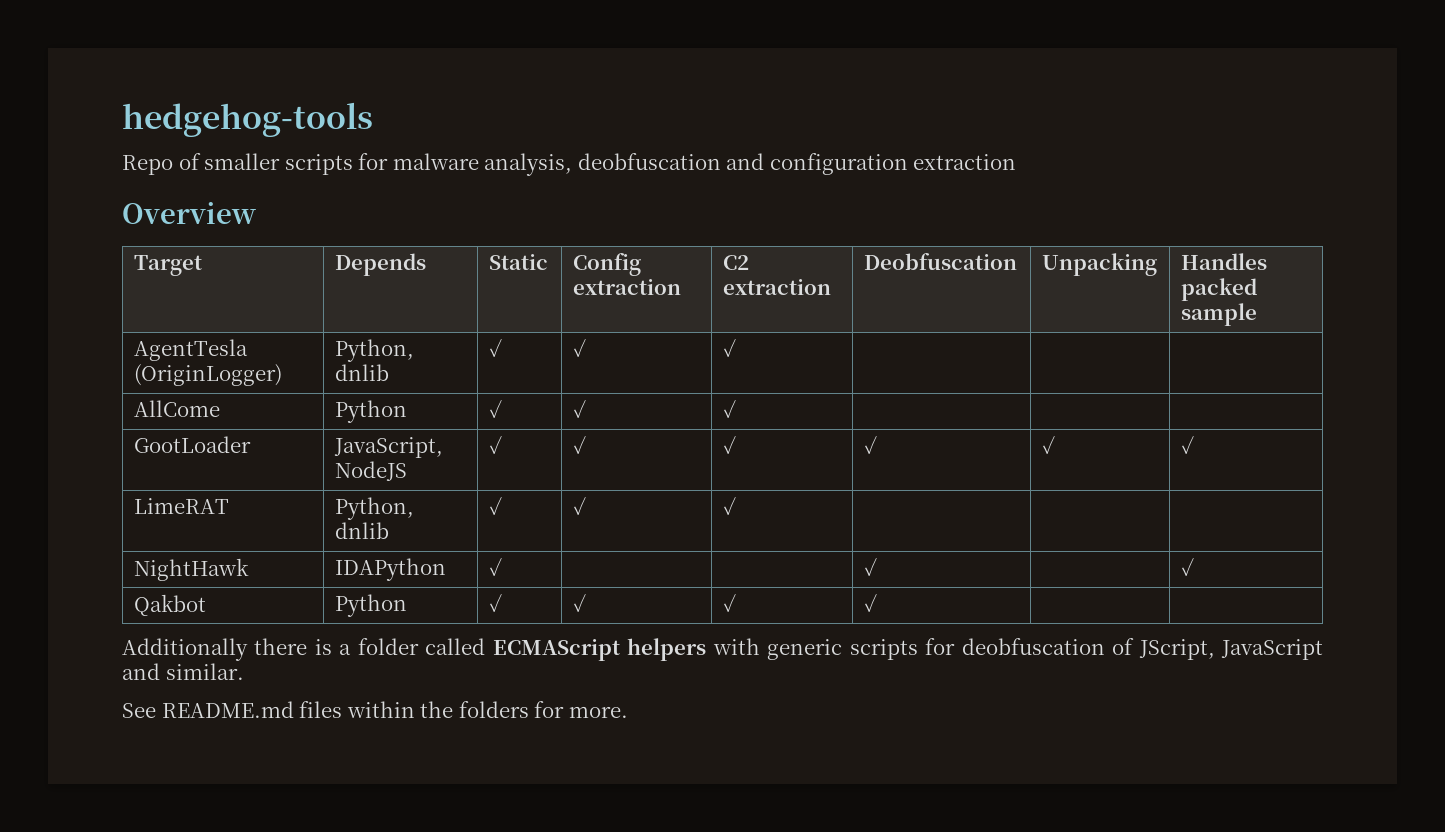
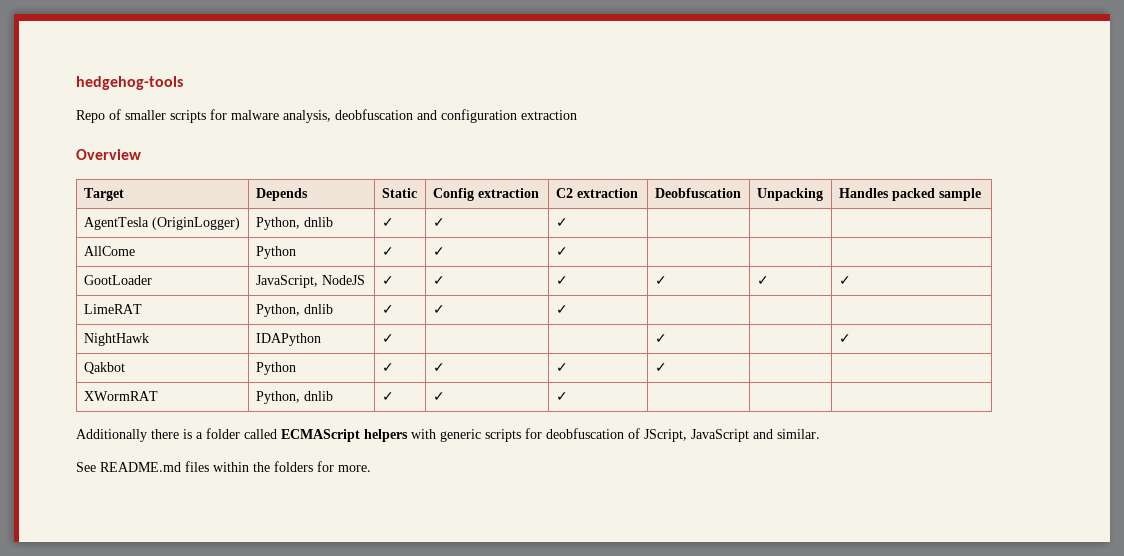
+ XWormRAT | Python, dnlib | ✓ | ✓ | ✓ | | |

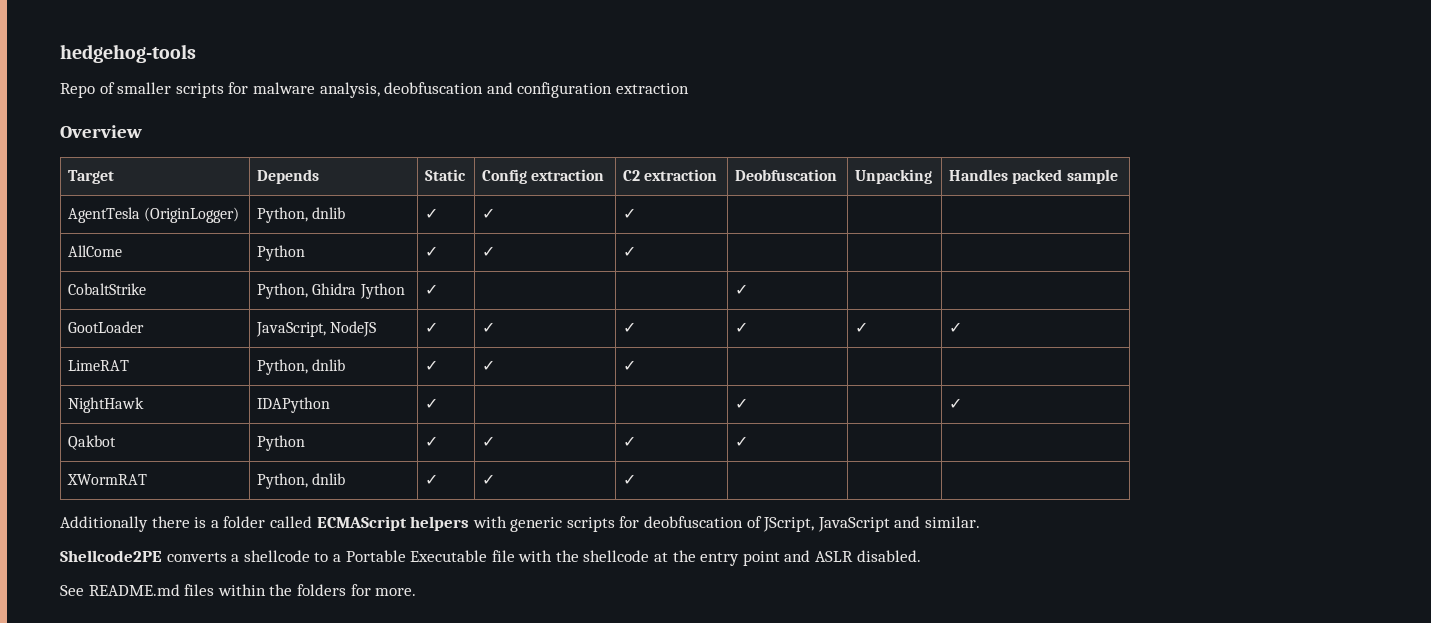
+ CobaltStrike | Python, Ghidra Jython | ✓ | | | ✓ | |
+ Shellcode2PE converts a shellcode to a Portable Executable file with the shellcode at the entry point and ASLR disabled.

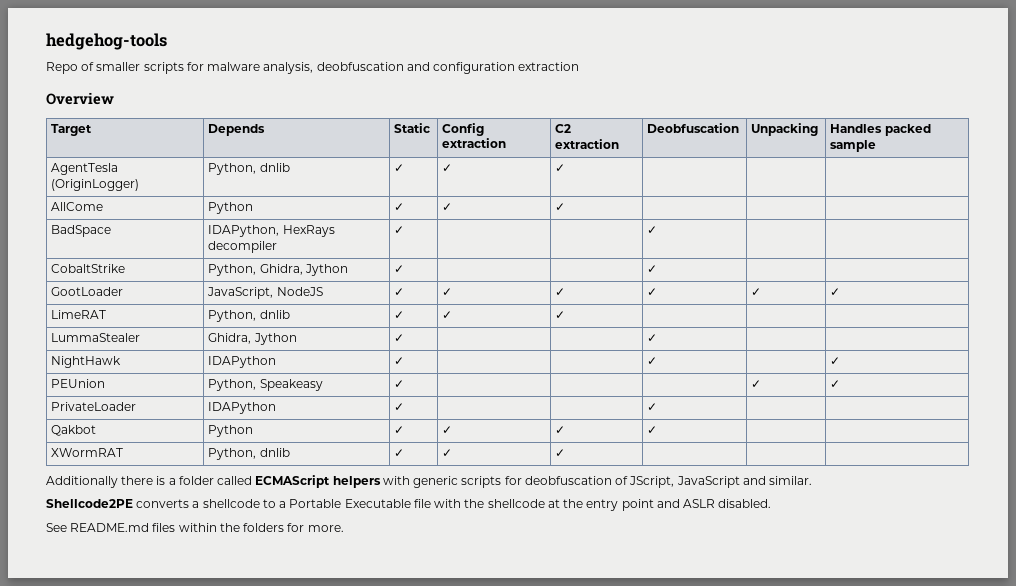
+ BadSpace | IDAPython, HexRays decompiler | ✓ | | | ✓ | |
- CobaltStrike | Python, Ghidra Jython | ✓ | | | ✓ | |
+ CobaltStrike | Python, Ghidra, Jython | ✓ | | | ✓ | |
+ LummaStealer | Ghidra, Jython | ✓ | | | ✓ | |
+ PEUnion | Python, Speakeasy | ✓ | | | | ✓ | ✓
+ PrivateLoader | IDAPython | ✓ | | | ✓ | |

